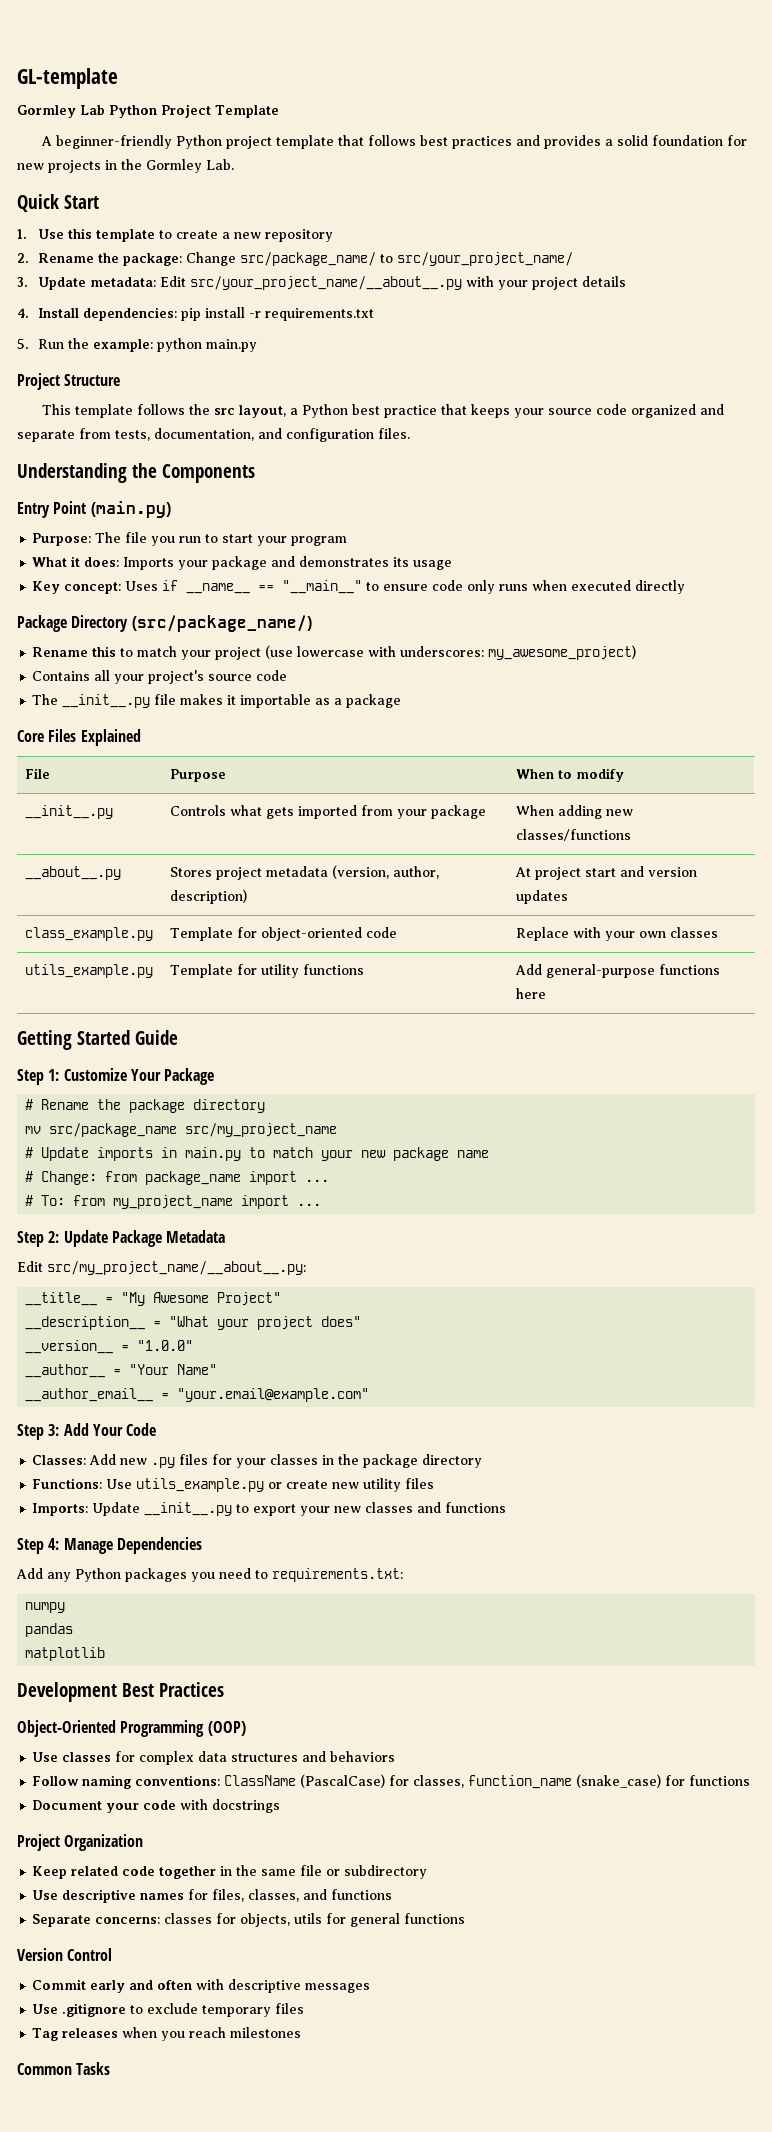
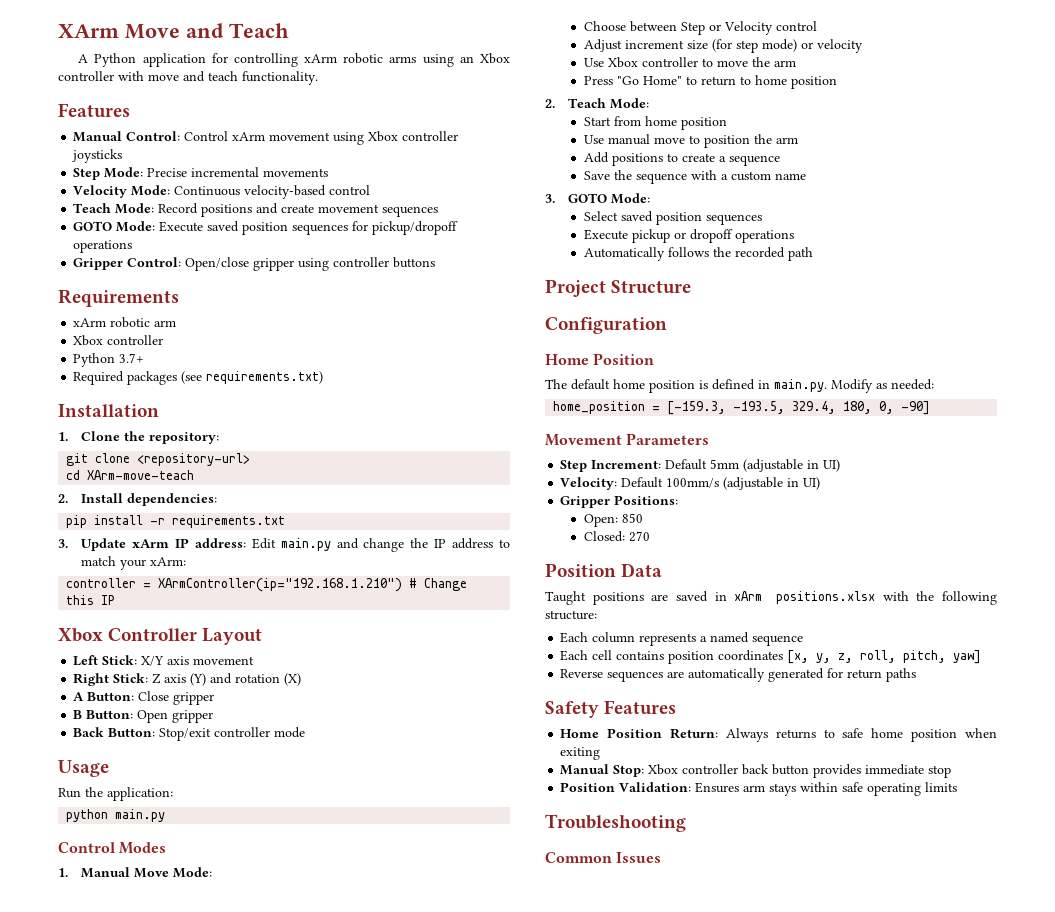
- GL-template
- Gormley Lab Python Project Template
- A beginner-friendly Python project template that follows best practices and provides a solid foundation for new projects in the Gormley Lab.
- Quick Start
- 1. Use this template to create a new repository
- 2. Rename the package: Change src/package_name/ to src/your_project_name/
- 3. Update metadata: Edit src/your_project_name/__about__.py with your project details
- 4. Install dependencies: pip install -r requirements.txt
+ XArm Move and Teach
+ A Python application for controlling xArm robotic arms using an Xbox controller with move and teach functionality.
+ Features
+ Manual Control: Control xArm movement using Xbox controller joysticks
+ Step Mode: Precise incremental movements
+ Velocity Mode: Continuous velocity-based control
+ Teach Mode: Record positions and create movement sequences
+ GOTO Mode: Execute saved position sequences for pickup/dropoff operations
+ Gripper Control: Open/close gripper using controller buttons
+ Requirements
+ xArm robotic arm
+ Xbox controller
+ Python 3.7+
+ Required packages (see requirements.txt)
+ Installation
+ 1. Clone the repository:
+ git clone <repository-url>
+ cd XArm-move-teach
+ 2. Install dependencies:
+ pip install -r requirements.txt
- 5. Run the example: python main.py
+ 3. Update xArm IP address: Edit main.py and change the IP address to match your xArm:
+ controller = XArmController(ip="192.168.1.210") # Change this IP
+ Xbox Controller Layout
+ Left Stick: X/Y axis movement
+ Right Stick: Z axis (Y) and rotation (X)
+ A Button: Close gripper
+ B Button: Open gripper
+ Back Button: Stop/exit controller mode
+ Usage
+ Run the application:
+ python main.py
+ Control Modes
+ 1. Manual Move Mode:
+ Choose between Step or Velocity control
+ Adjust increment size (for step mode) or velocity
+ Use Xbox controller to move the arm
+ Press "Go Home" to return to home position
+ 2. Teach Mode:
+ Start from home position
+ Use manual move to position the arm
+ Add positions to create a sequence
+ Save the sequence with a custom name
+ 3. GOTO Mode:
+ Select saved position sequences
+ Execute pickup or dropoff operations
+ Automatically follows the recorded path
  Project Structure
- This template follows the src layout, a Python best practice that keeps your source code organized and separate from tests, documentation, and configuration files.
- Understanding the Components
- Entry Point (main.py)
- Purpose: The file you run to start your program
- What it does: Imports your package and demonstrates its usage
- Key concept: Uses if __name__ == "__main__" to ensure code only runs when executed directly
- Package Directory (src/package_name/)
- Rename this to match your project (use lowercase with underscores: my_awesome_project)
- Contains all your project's source code
- The __init__.py file makes it importable as a package
- Core Files Explained
- File | Purpose | When to modify
- __init__.py | Controls what gets imported from your package | When adding new classes/functions
- __about__.py | Stores project metadata (version, author, description) | At project start and version updates
- class_example.py | Template for object-oriented code | Replace with your own classes
- utils_example.py | Template for utility functions | Add general-purpose functions here
- Getting Started Guide
- Step 1: Customize Your Package
- # Rename the package directory
- mv src/package_name src/my_project_name
- # Update imports in main.py to match your new package name
- # Change: from package_name import ...
- # To: from my_project_name import ...
- Step 2: Update Package Metadata
- Edit src/my_project_name/__about__.py:
- __title__ = "My Awesome Project"
- __description__ = "What your project does"
- __version__ = "1.0.0"
- __author__ = "Your Name"
- __author_email__ = "your.email@example.com"
- Step 3: Add Your Code
- Classes: Add new .py files for your classes in the package directory
- Functions: Use utils_example.py or create new utility files
- Imports: Update __init__.py to export your new classes and functions
- Step 4: Manage Dependencies
- Add any Python packages you need to requirements.txt:
- numpy
- pandas
- matplotlib
- Development Best Practices
- Object-Oriented Programming (OOP)
- Use classes for complex data structures and behaviors
- Follow naming conventions: ClassName (PascalCase) for classes, function_name (snake_case) for functions
- Document your code with docstrings
- Project Organization
- Keep related code together in the same file or subdirectory
- Use descriptive names for files, classes, and functions
- Separate concerns: classes for objects, utils for general functions
- Version Control
- Commit early and often with descriptive messages
- Use .gitignore to exclude temporary files
- Tag releases when you reach milestones
+ Configuration
+ Home Position
+ The default home position is defined in main.py. Modify as needed:
+ home_position = [-159.3, -193.5, 329.4, 180, 0, -90]
+ Movement Parameters
+ Step Increment: Default 5mm (adjustable in UI)
+ Velocity: Default 100mm/s (adjustable in UI)
+ Gripper Positions:
+ Open: 850
+ Closed: 270
+ Position Data
+ Taught positions are saved in xArm positions.xlsx with the following structure:
+ Each column represents a named sequence
+ Each cell contains position coordinates [x, y, z, roll, pitch, yaw]
+ Reverse sequences are automatically generated for return paths
+ Safety Features
+ Home Position Return: Always returns to safe home position when exiting
+ Manual Stop: Xbox controller back button provides immediate stop
+ Position Validation: Ensures arm stays within safe operating limits
+ Troubleshooting
- Common Tasks
+ Common Issues

